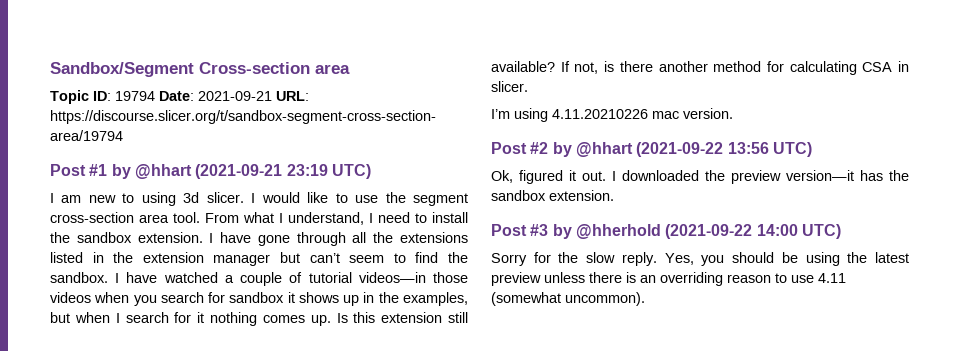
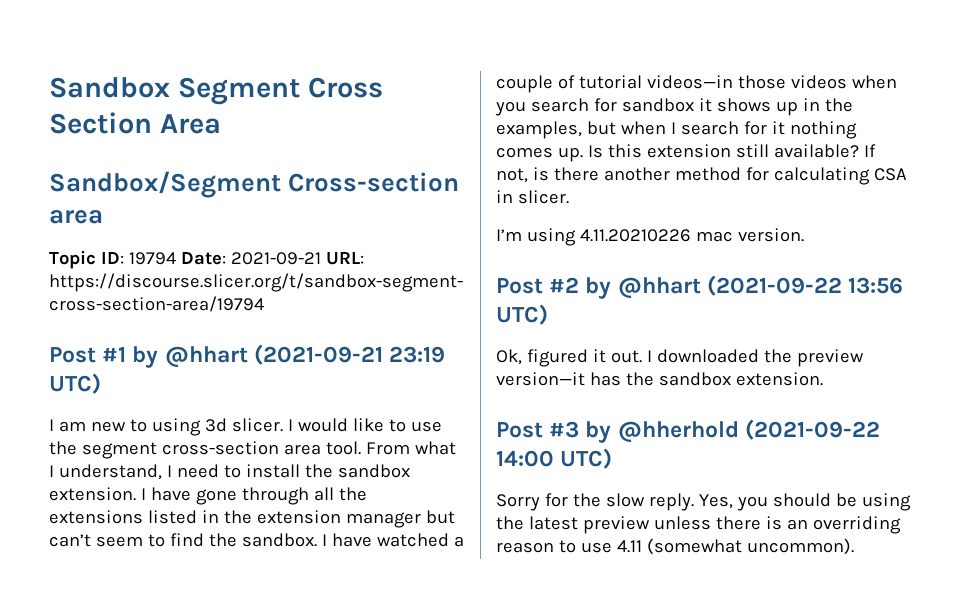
+ Sandbox Segment Cross Section Area

